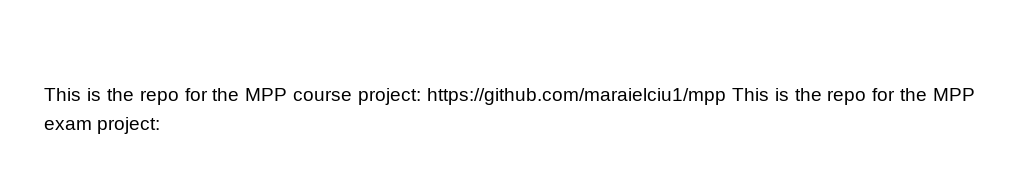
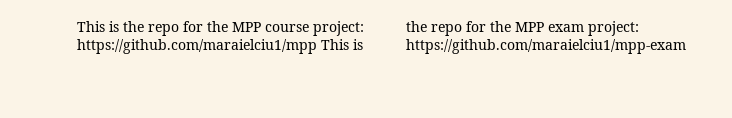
- This is the repo for the MPP course project: https://github.com/maraielciu1/mpp This is the repo for the MPP exam project:
+ This is the repo for the MPP course project: https://github.com/maraielciu1/mpp This is the repo for the MPP exam project: https://github.com/maraielciu1/mpp-exam

